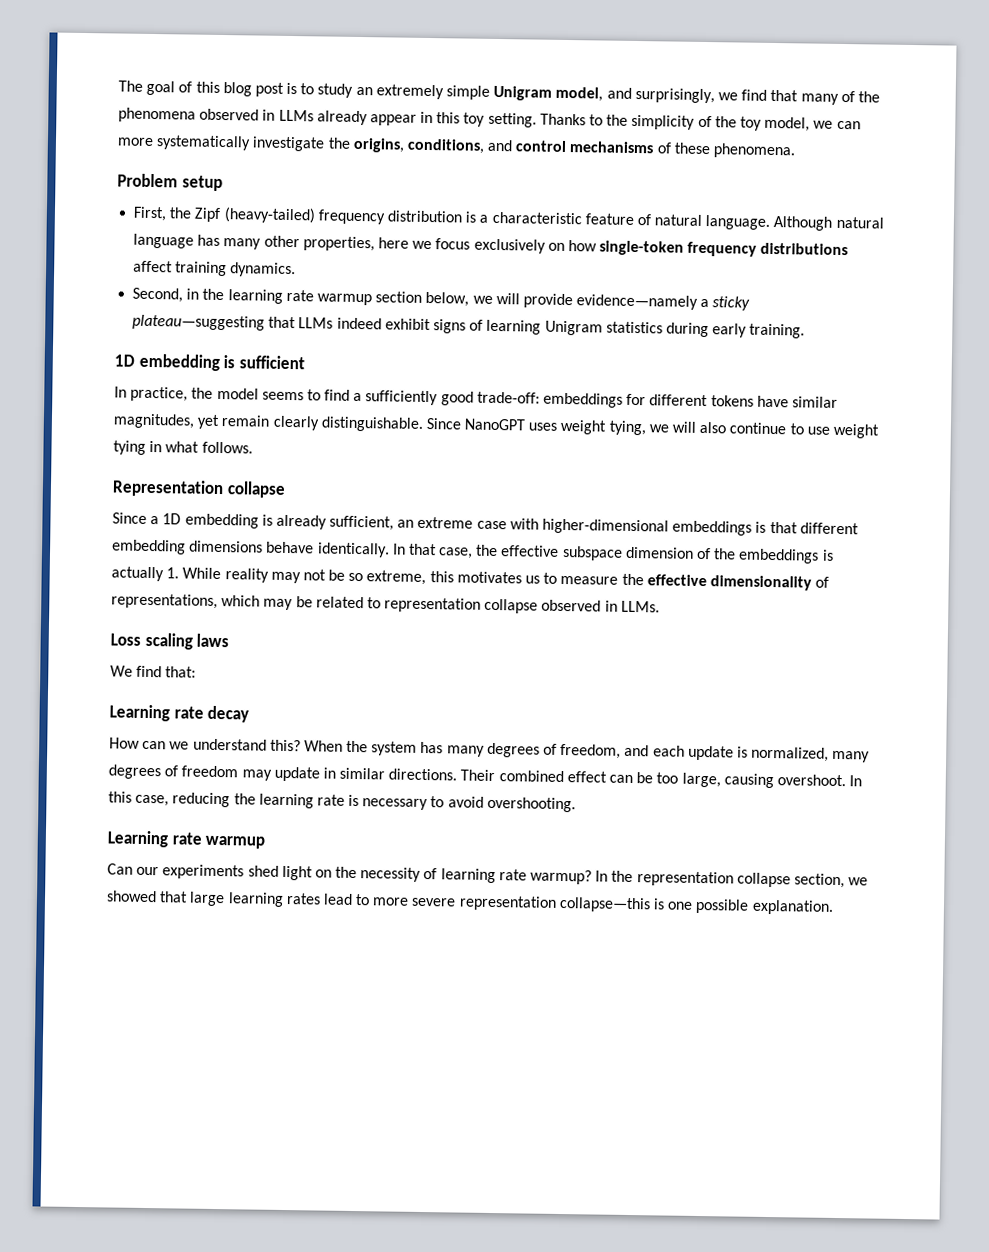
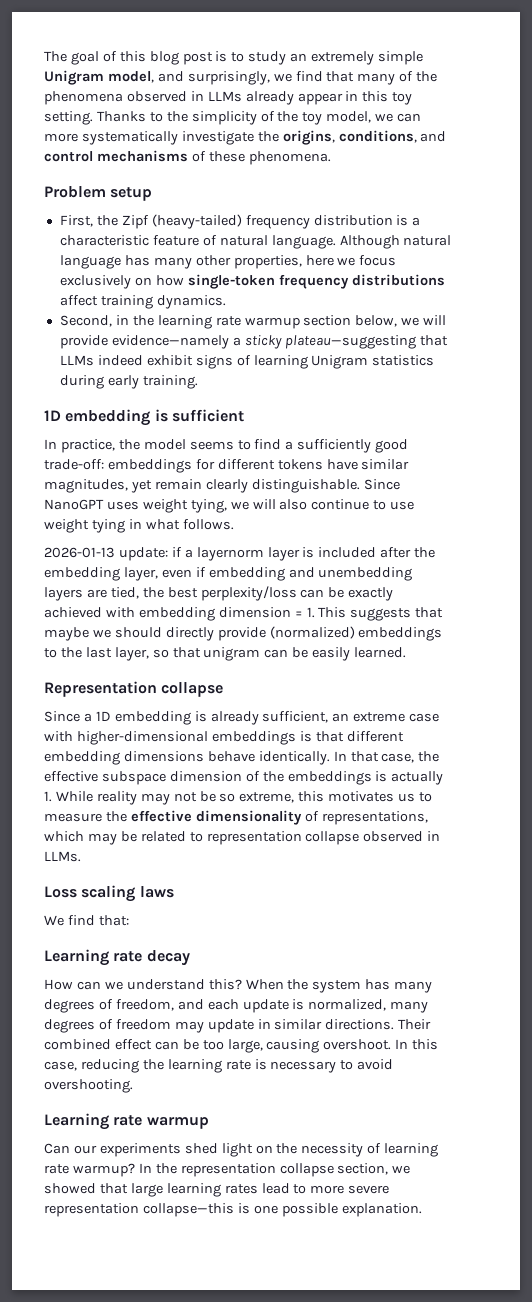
+ 2026-01-13 update: if a layernorm layer is included after the embedding layer, even if embedding and unembedding layers are tied, the best perplexity/loss can be exactly achieved with embedding dimension = 1. This suggests that maybe we should directly provide (normalized) embeddings to the last layer, so that unigram can be easily learned.

